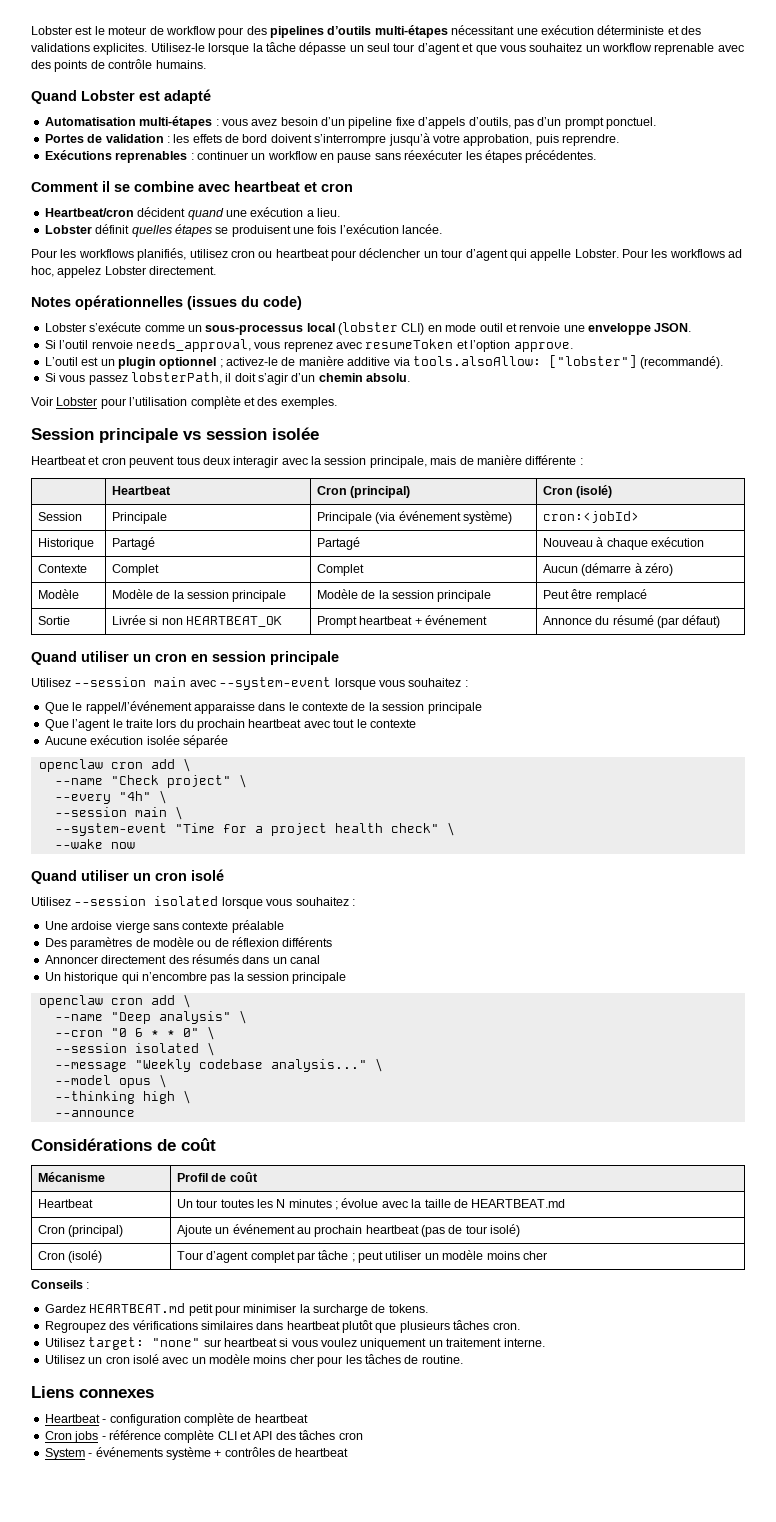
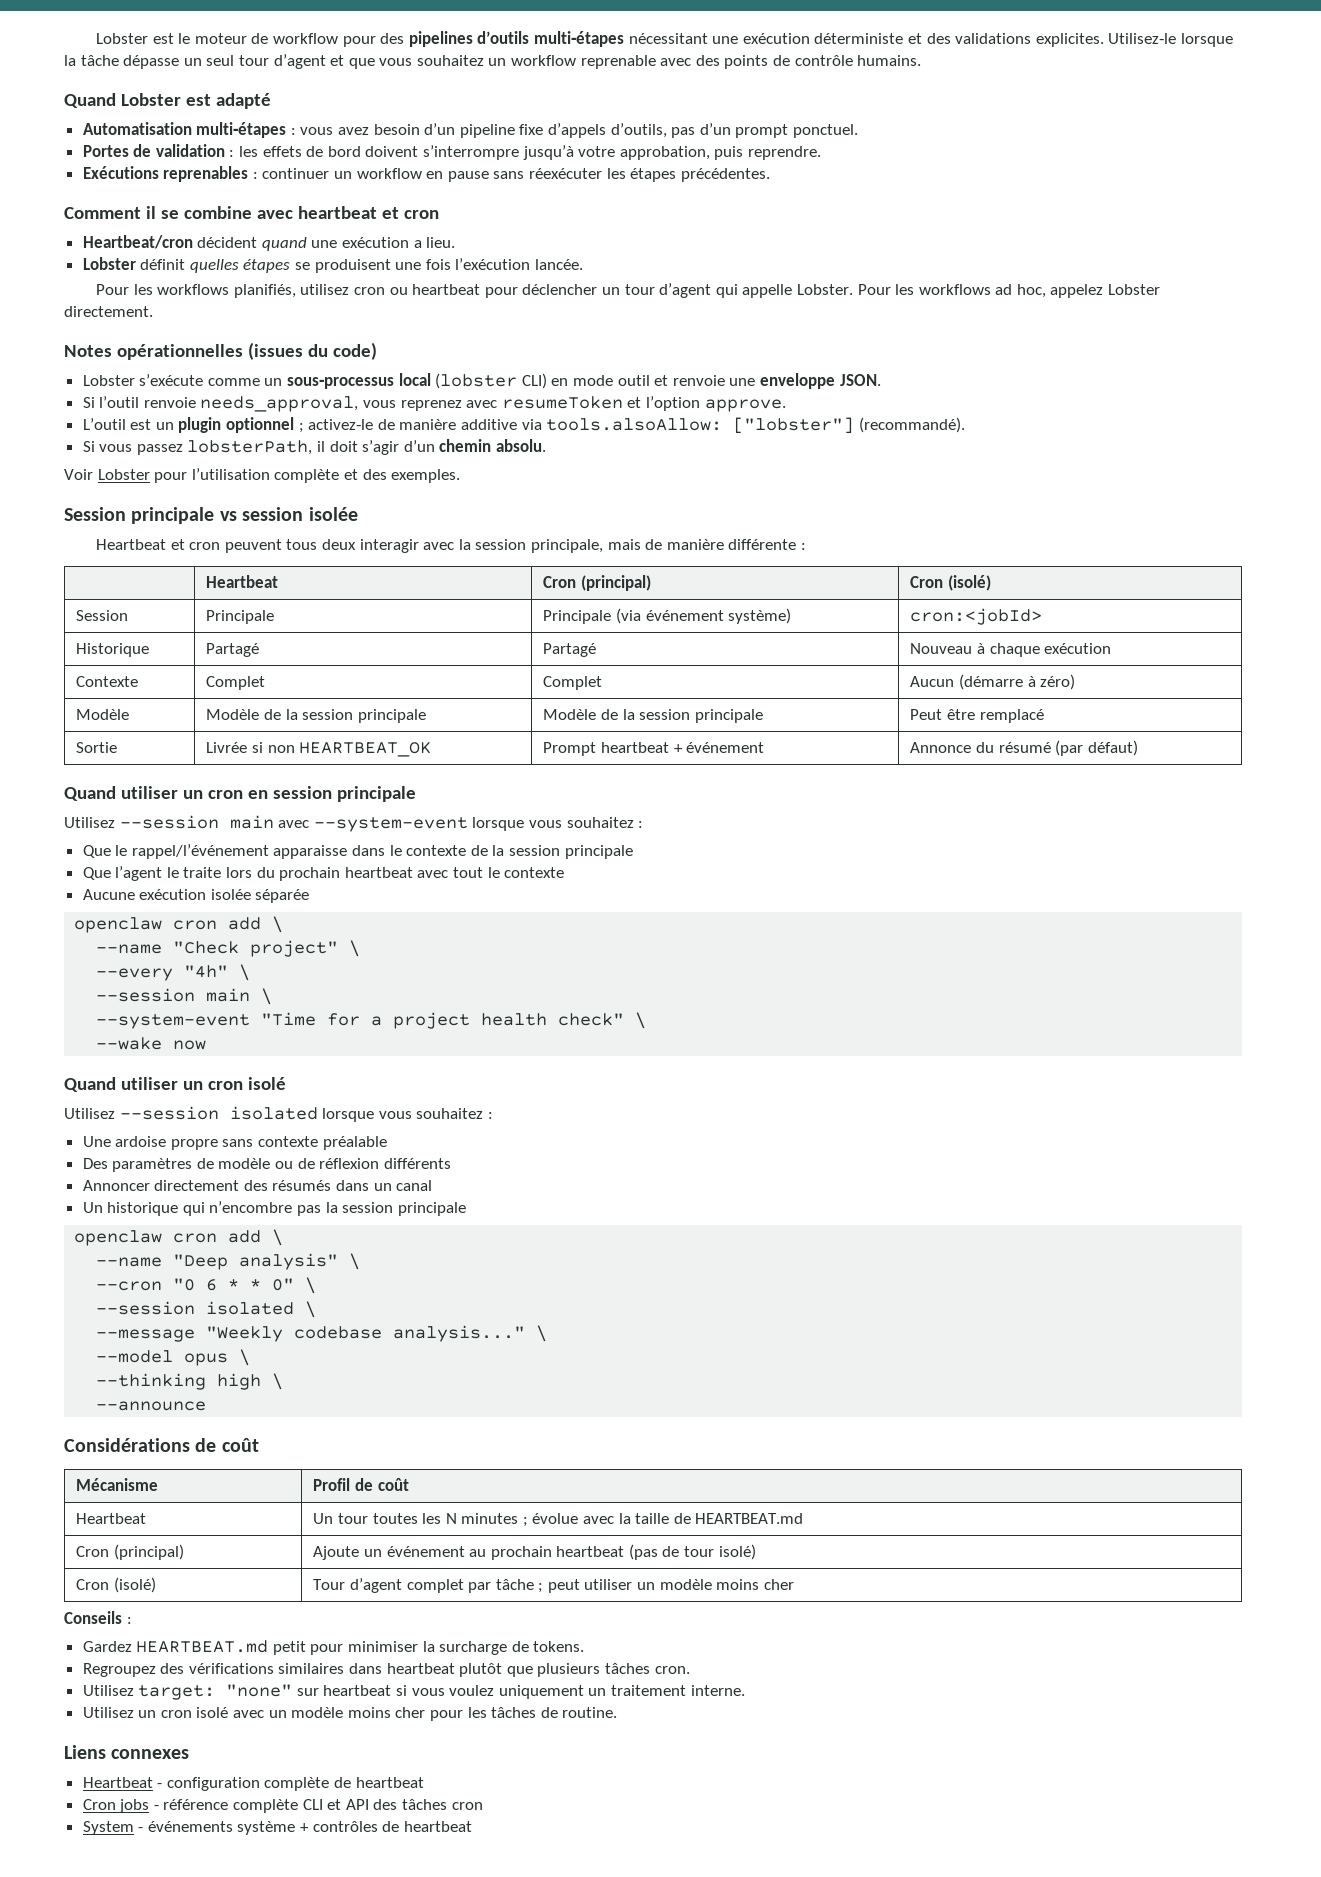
- Une ardoise vierge sans contexte préalable
+ Une ardoise propre sans contexte préalable

